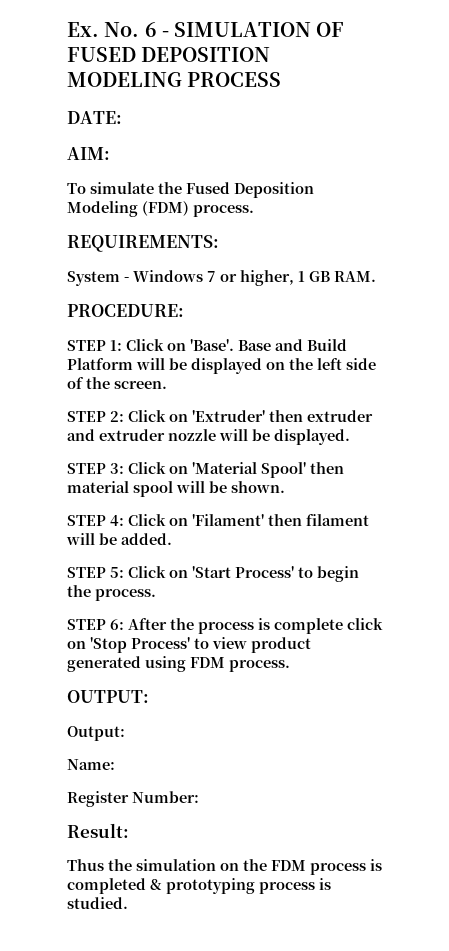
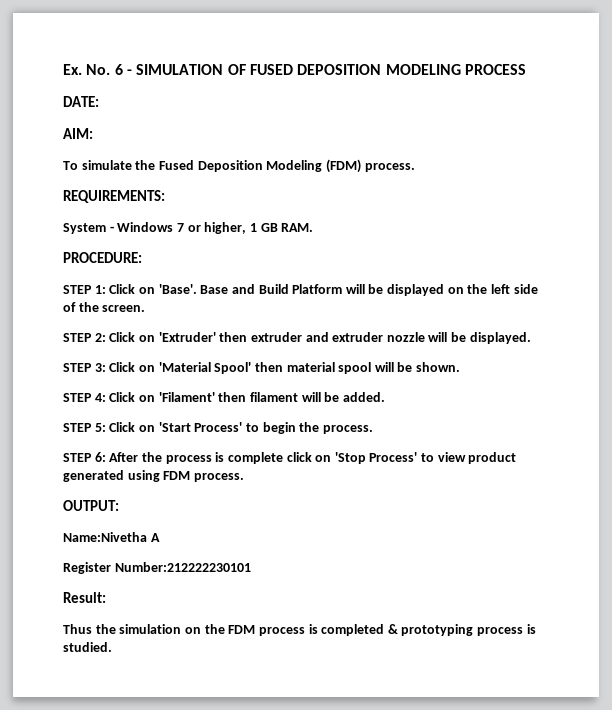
- Output:
- Name:
+ Name:Nivetha A
- Register Number:
+ Register Number:212222230101

